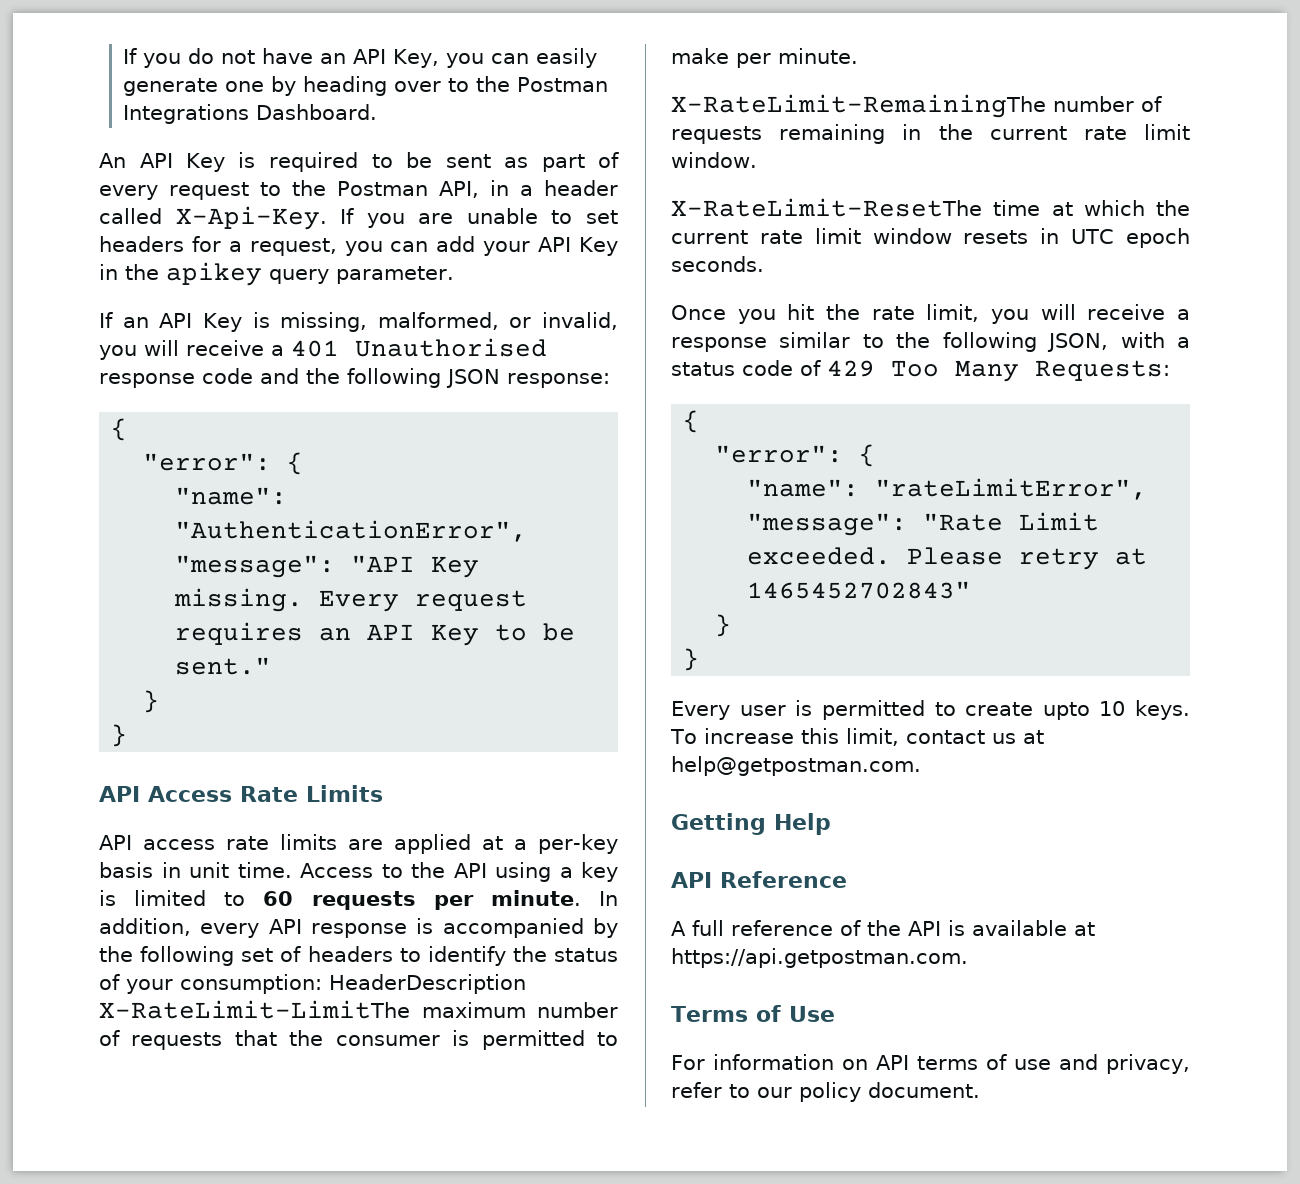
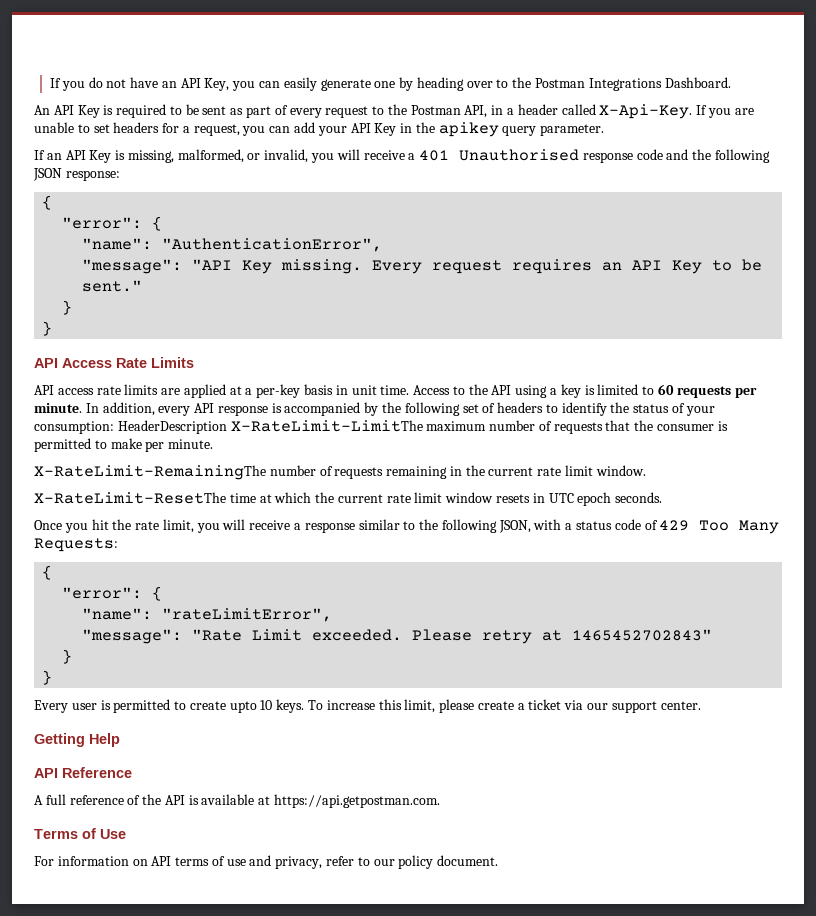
- To increase this limit, contact us at help@getpostman.com.
+ To increase this limit, please create a ticket via our support center.

